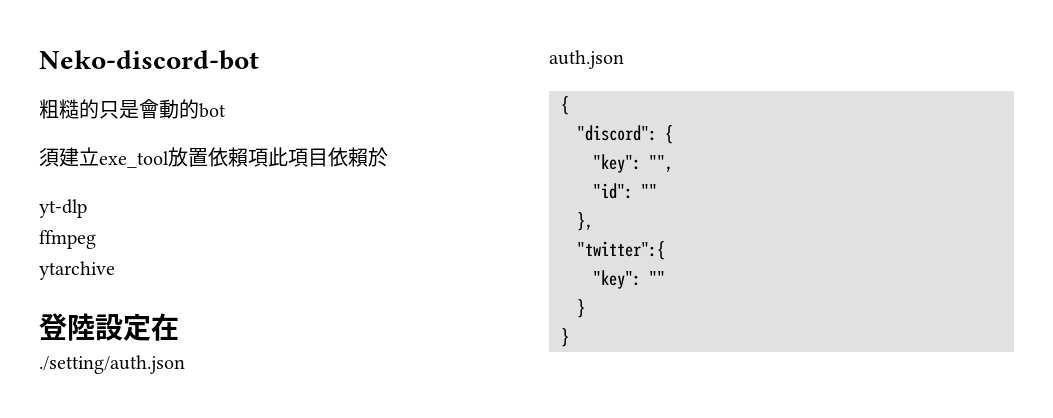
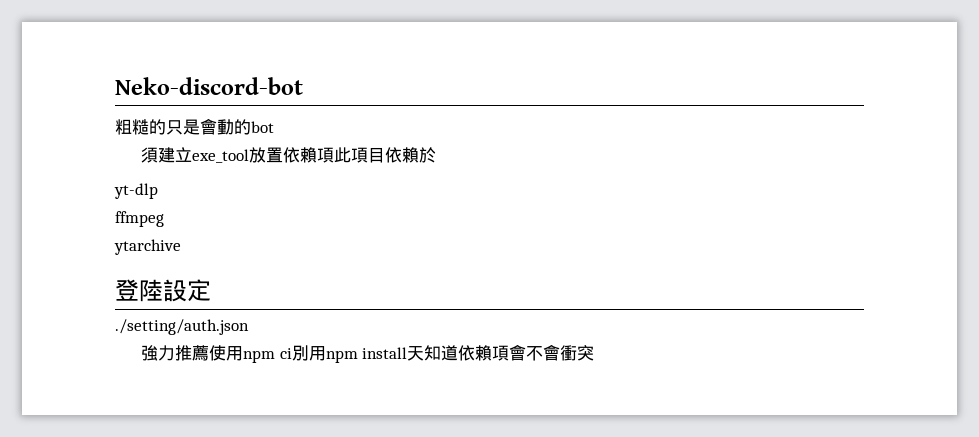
- 登陸設定在
+ 登陸設定
- auth.json
- {
- "discord": {
- "key": "",
- "id": ""
- },
- "twitter":{
- "key": ""
- }
- }
+ 強力推薦使用npm ci別用npm install天知道依賴項會不會衝突

